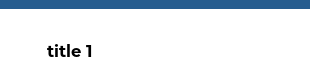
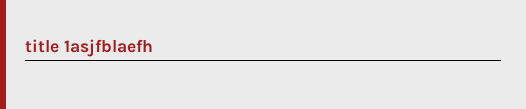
- title 1
+ title 1asjfblaefh

